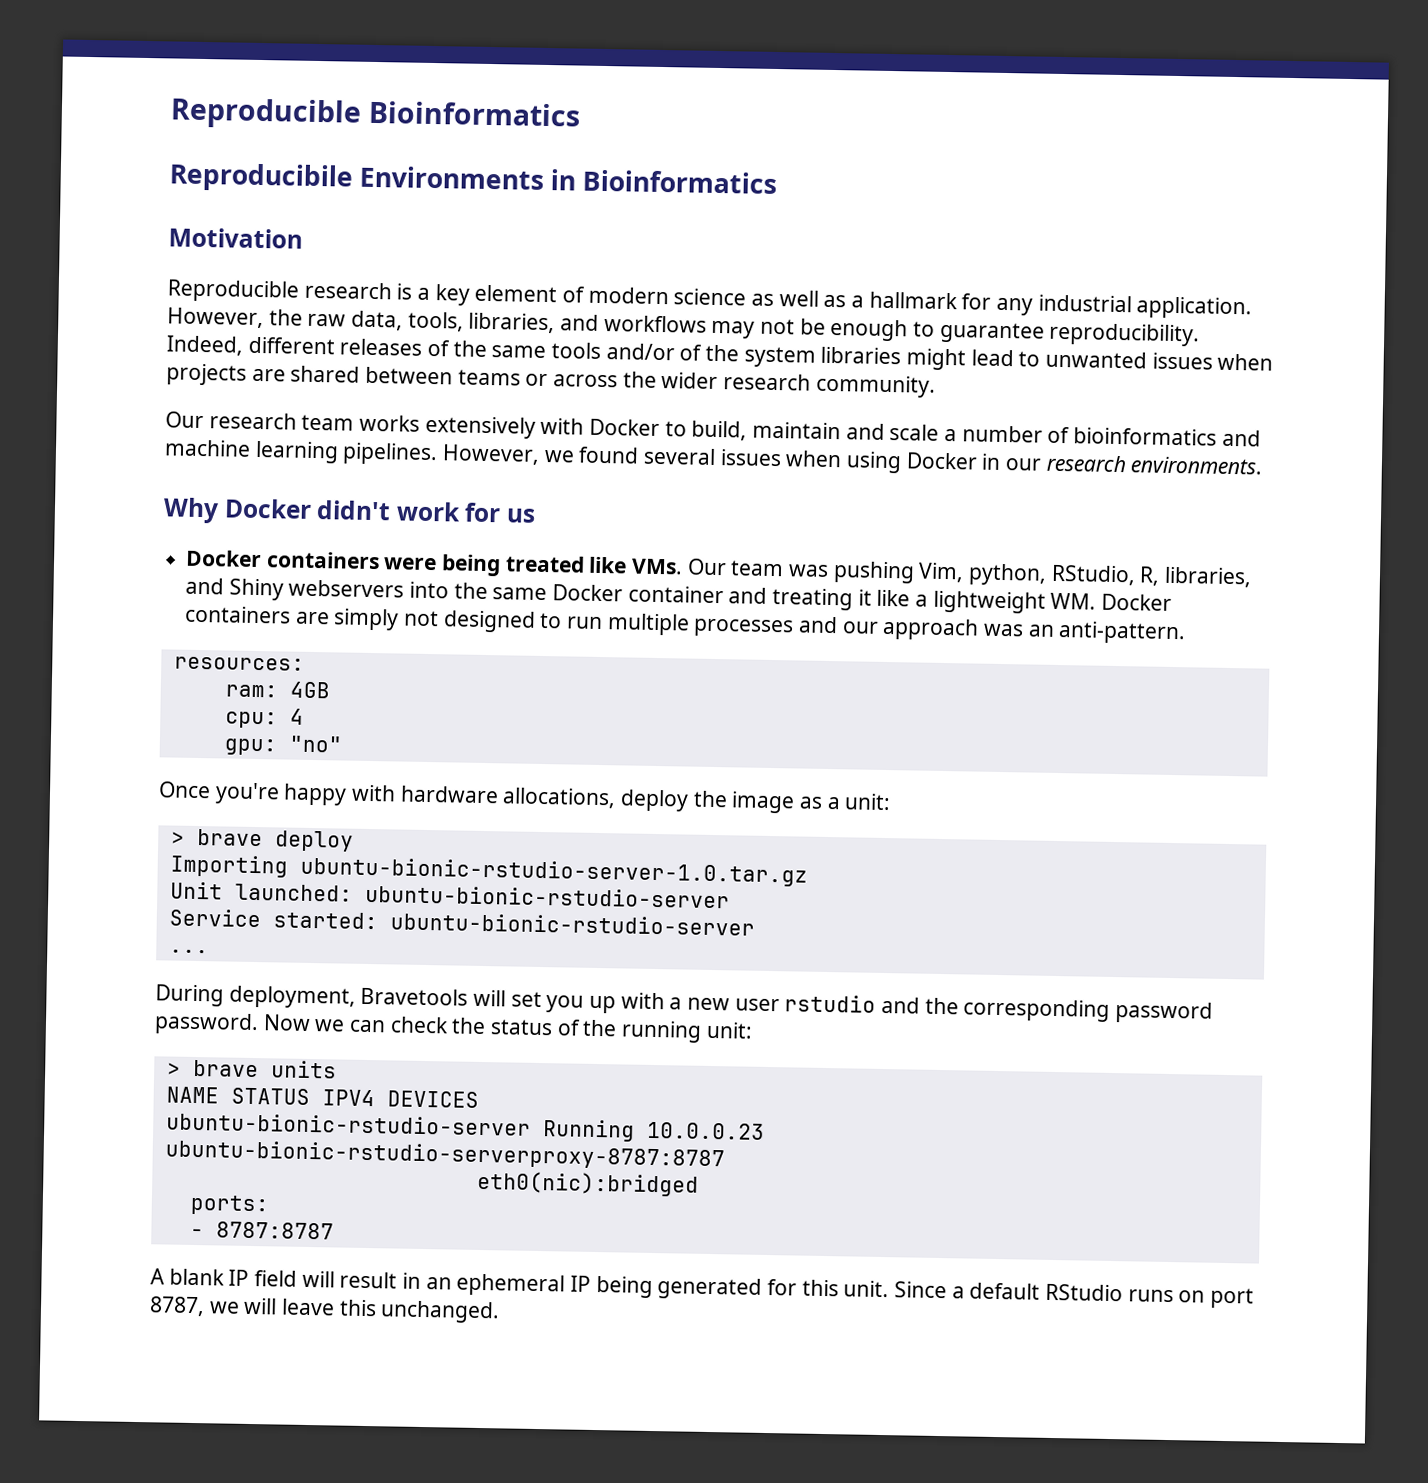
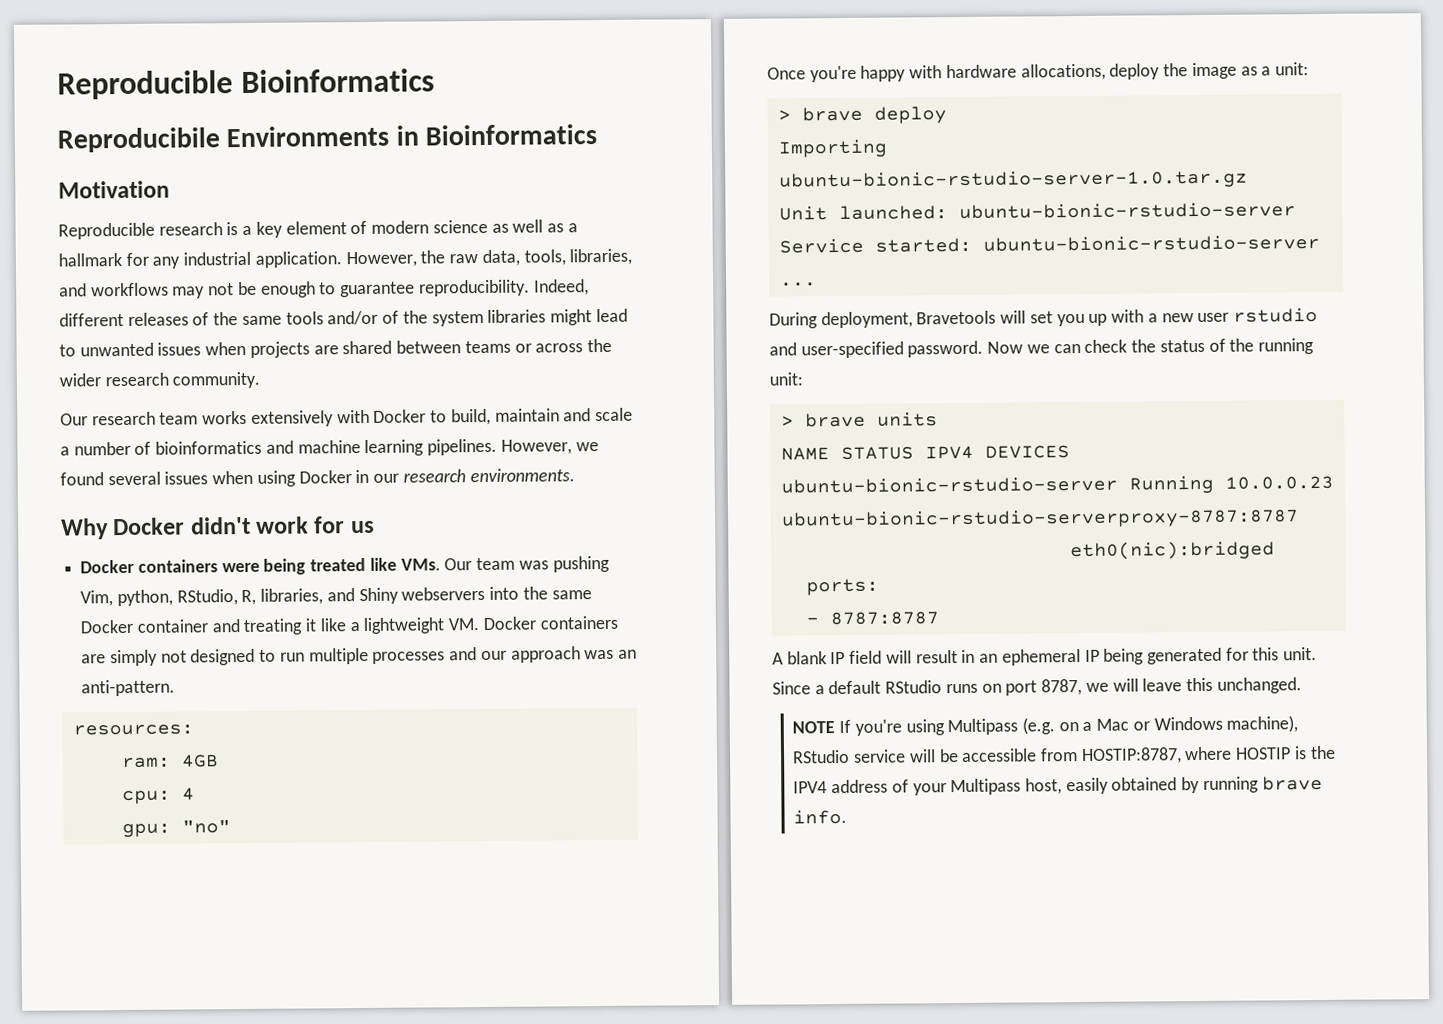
- Docker containers were being treated like VMs. Our team was pushing Vim, python, RStudio, R, libraries, and Shiny webservers into the same Docker container and treating it like a lightweight WM. Docker containers are simply not designed to run multiple processes and our approach was an anti-pattern.
+ Docker containers were being treated like VMs. Our team was pushing Vim, python, RStudio, R, libraries, and Shiny webservers into the same Docker container and treating it like a lightweight VM. Docker containers are simply not designed to run multiple processes and our approach was an anti-pattern.
- During deployment, Bravetools will set you up with a new user rstudio and the corresponding password password.
+ During deployment, Bravetools will set you up with a new user rstudio and user-specified password.
+ NOTE If you're using Multipass (e.g. on a Mac or Windows machine), RStudio service will be accessible from HOSTIP:8787, where HOSTIP is the IPV4 address of your Multipass host, easily obtained by running brave info.

